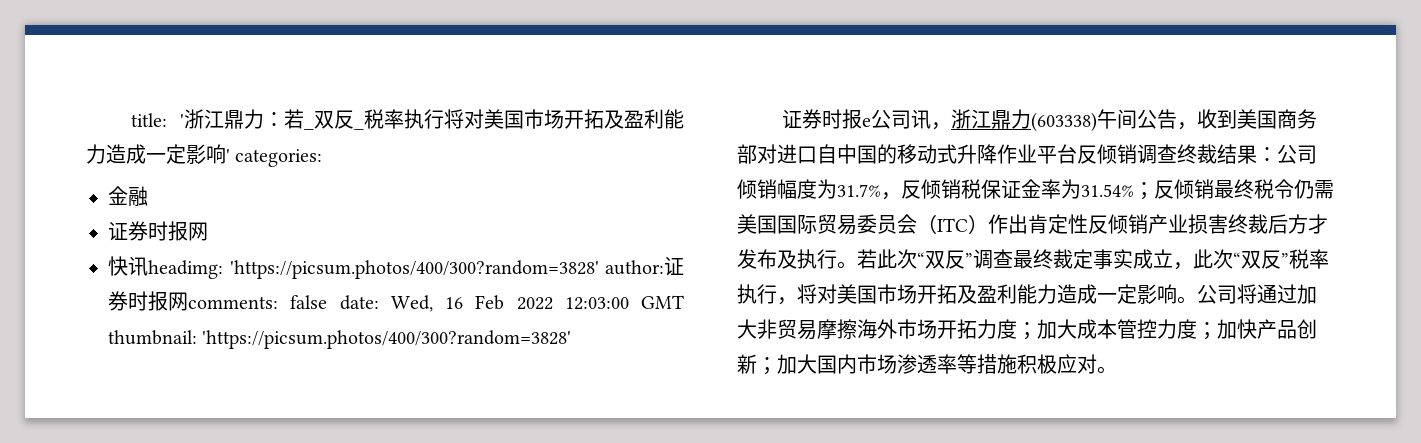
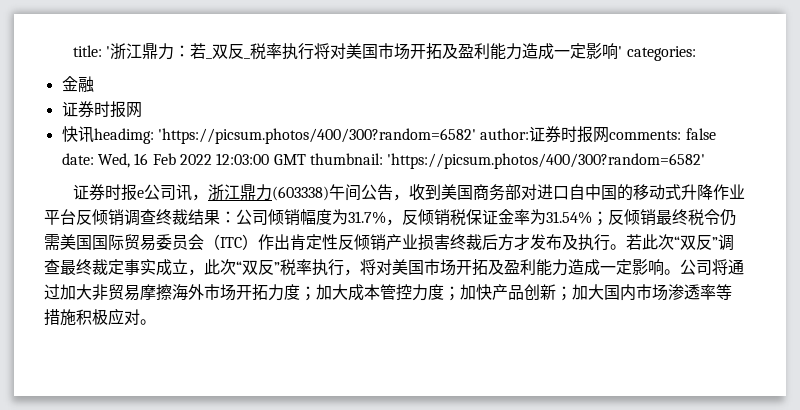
- 快讯headimg: 'https://picsum.photos/400/300?random=3828' author:证券时报网comments: false date: Wed, 16 Feb 2022 12:03:00 GMT thumbnail: 'https://picsum.photos/400/300?random=3828'
+ 快讯headimg: 'https://picsum.photos/400/300?random=6582' author:证券时报网comments: false date: Wed, 16 Feb 2022 12:03:00 GMT thumbnail: 'https://picsum.photos/400/300?random=6582'

